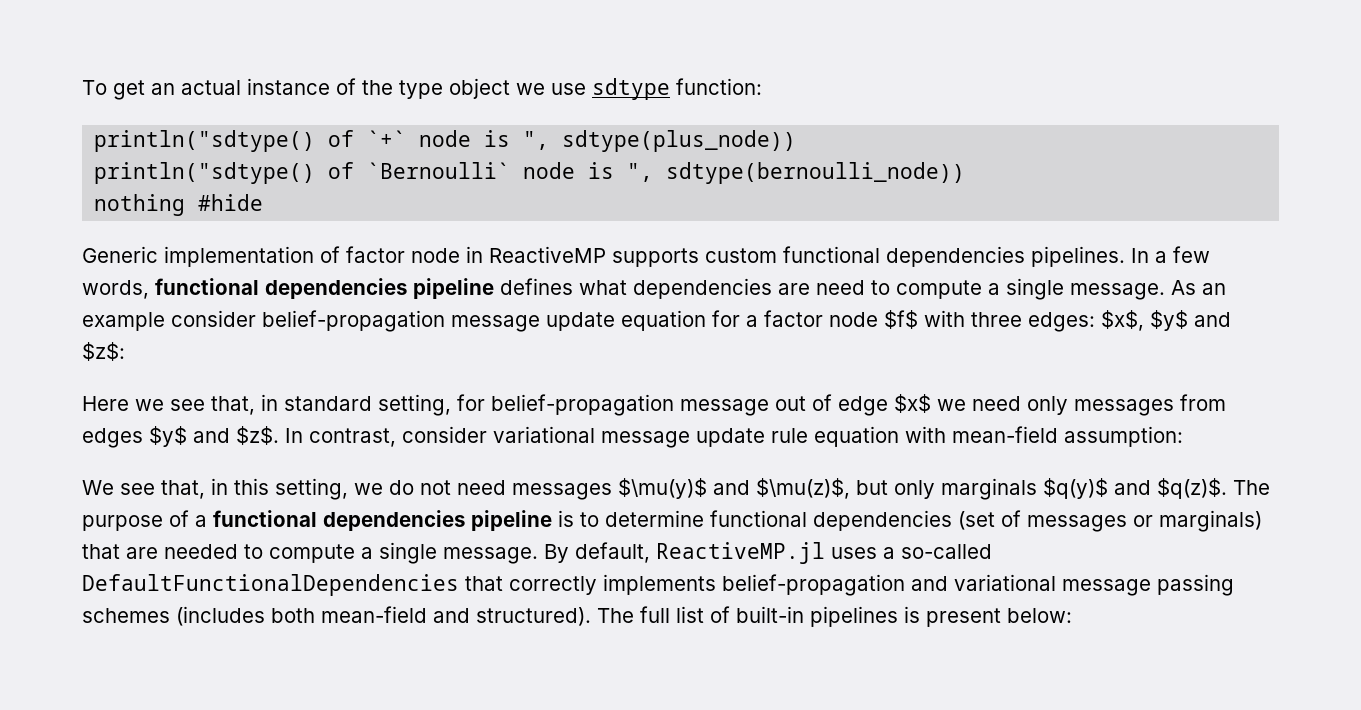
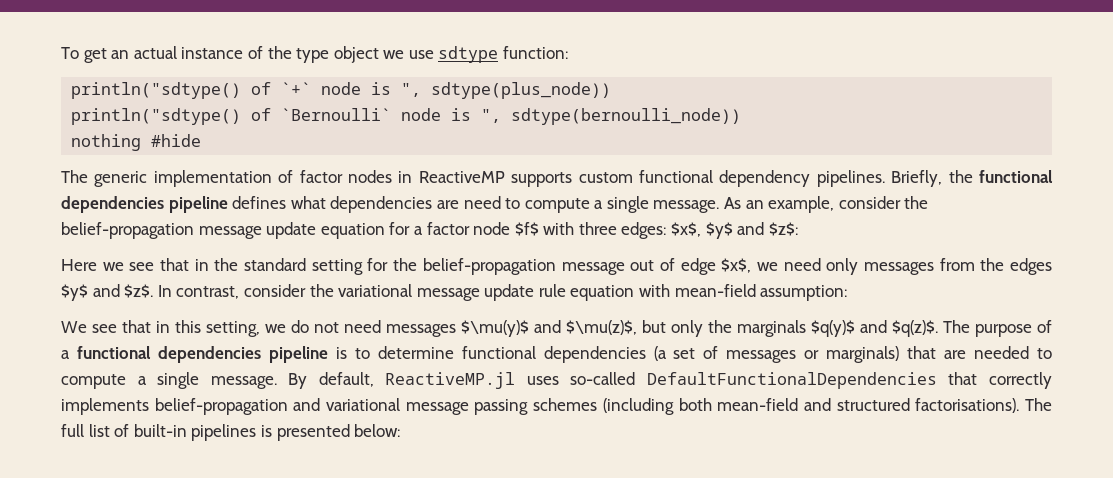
- Generic implementation of factor node in ReactiveMP supports custom functional dependencies pipelines. In a few words, functional dependencies pipeline defines what dependencies are need to compute a single message.
+ The generic implementation of factor nodes in ReactiveMP supports custom functional dependency pipelines. Briefly, the functional dependencies pipeline defines what dependencies are need to compute a single message.
- As an example consider belief-propagation message update equation for a factor node $f$ with three edges: $x$, $y$ and $z$:
+ As an example, consider the belief-propagation message update equation for a factor node $f$ with three edges: $x$, $y$ and $z$:
- Here we see that, in standard setting, for belief-propagation message out of edge $x$ we need only messages from edges $y$ and $z$.
+ Here we see that in the standard setting for the belief-propagation message out of edge $x$, we need only messages from the edges $y$ and $z$.
- In contrast, consider variational message update rule equation with mean-field assumption:
+ In contrast, consider the variational message update rule equation with mean-field assumption:
- We see that, in this setting, we do not need messages $\mu(y)$ and $\mu(z)$, but only marginals $q(y)$ and $q(z)$.
+ We see that in this setting, we do not need messages $\mu(y)$ and $\mu(z)$, but only the marginals $q(y)$ and $q(z)$.
- The purpose of a functional dependencies pipeline is to determine functional dependencies (set of messages or marginals) that are needed to compute a single message.
+ The purpose of a functional dependencies pipeline is to determine functional dependencies (a set of messages or marginals) that are needed to compute a single message.
- By default, ReactiveMP.jl uses a so-called DefaultFunctionalDependencies that correctly implements belief-propagation and variational message passing schemes (includes both mean-field and structured).
+ By default, ReactiveMP.jl uses so-called DefaultFunctionalDependencies that correctly implements belief-propagation and variational message passing schemes (including both mean-field and structured factorisations).
- The full list of built-in pipelines is present below:
+ The full list of built-in pipelines is presented below:

